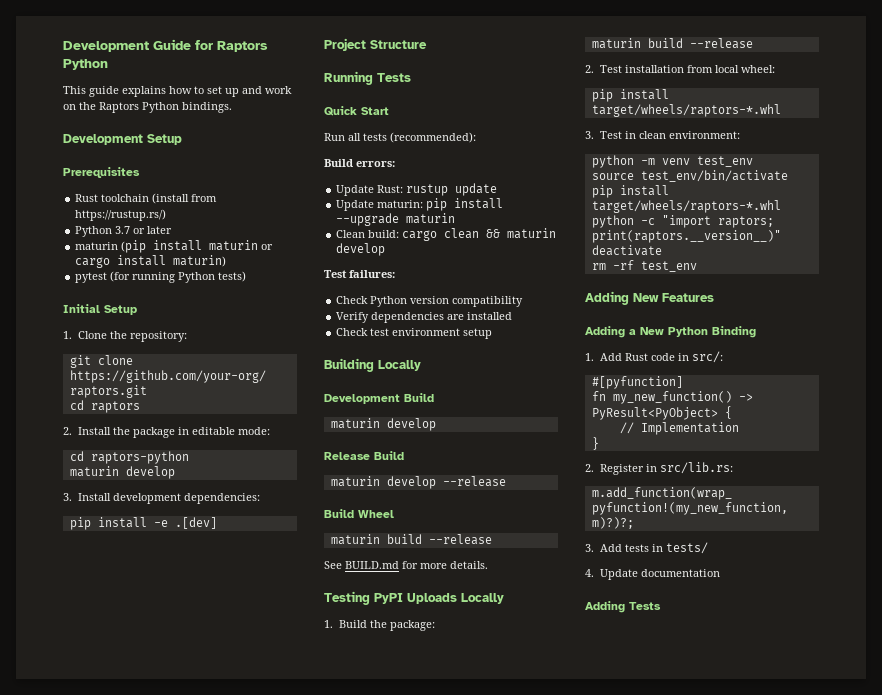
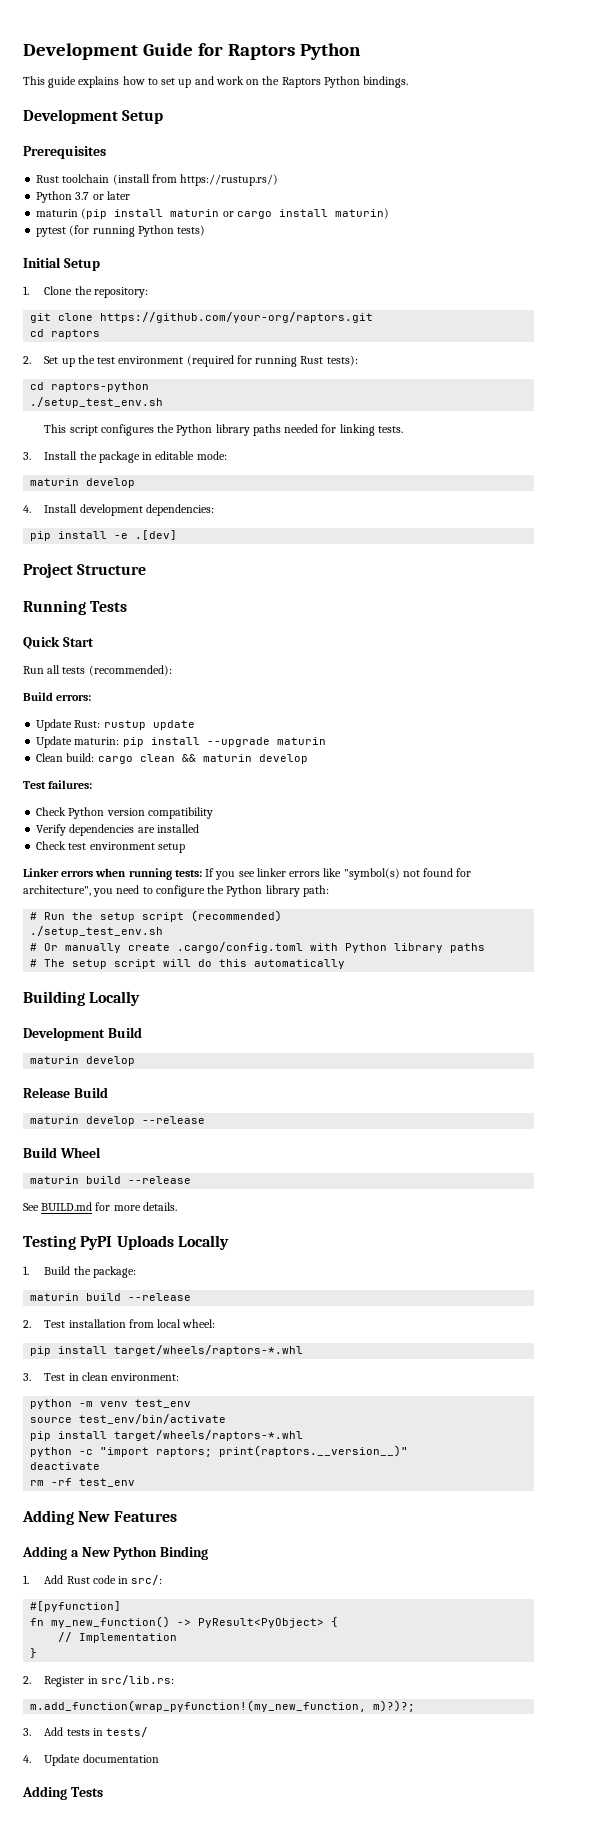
- 2. Install the package in editable mode:
+ 2. Set up the test environment (required for running Rust tests):
  cd raptors-python
+ ./setup_test_env.sh
+ This script configures the Python library paths needed for linking tests.
+ 3. Install the package in editable mode:
  maturin develop
- 3. Install development dependencies:
+ 4. Install development dependencies:
+ Linker errors when running tests: If you see linker errors like "symbol(s) not found for architecture", you need to configure the Python library path:
+ # Run the setup script (recommended)
+ ./setup_test_env.sh
+ # Or manually create .cargo/config.toml with Python library paths
+ # The setup script will do this automatically

